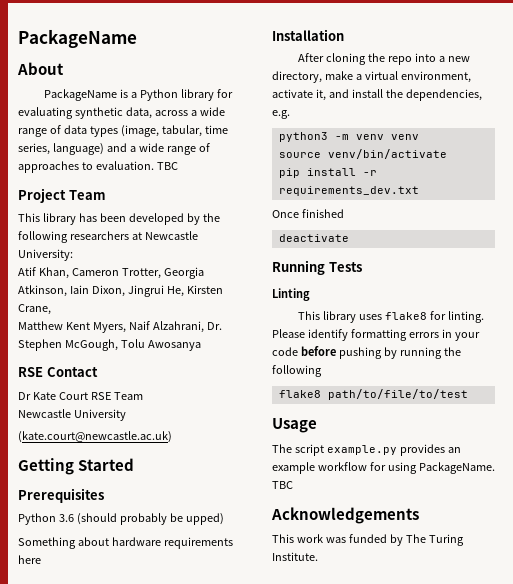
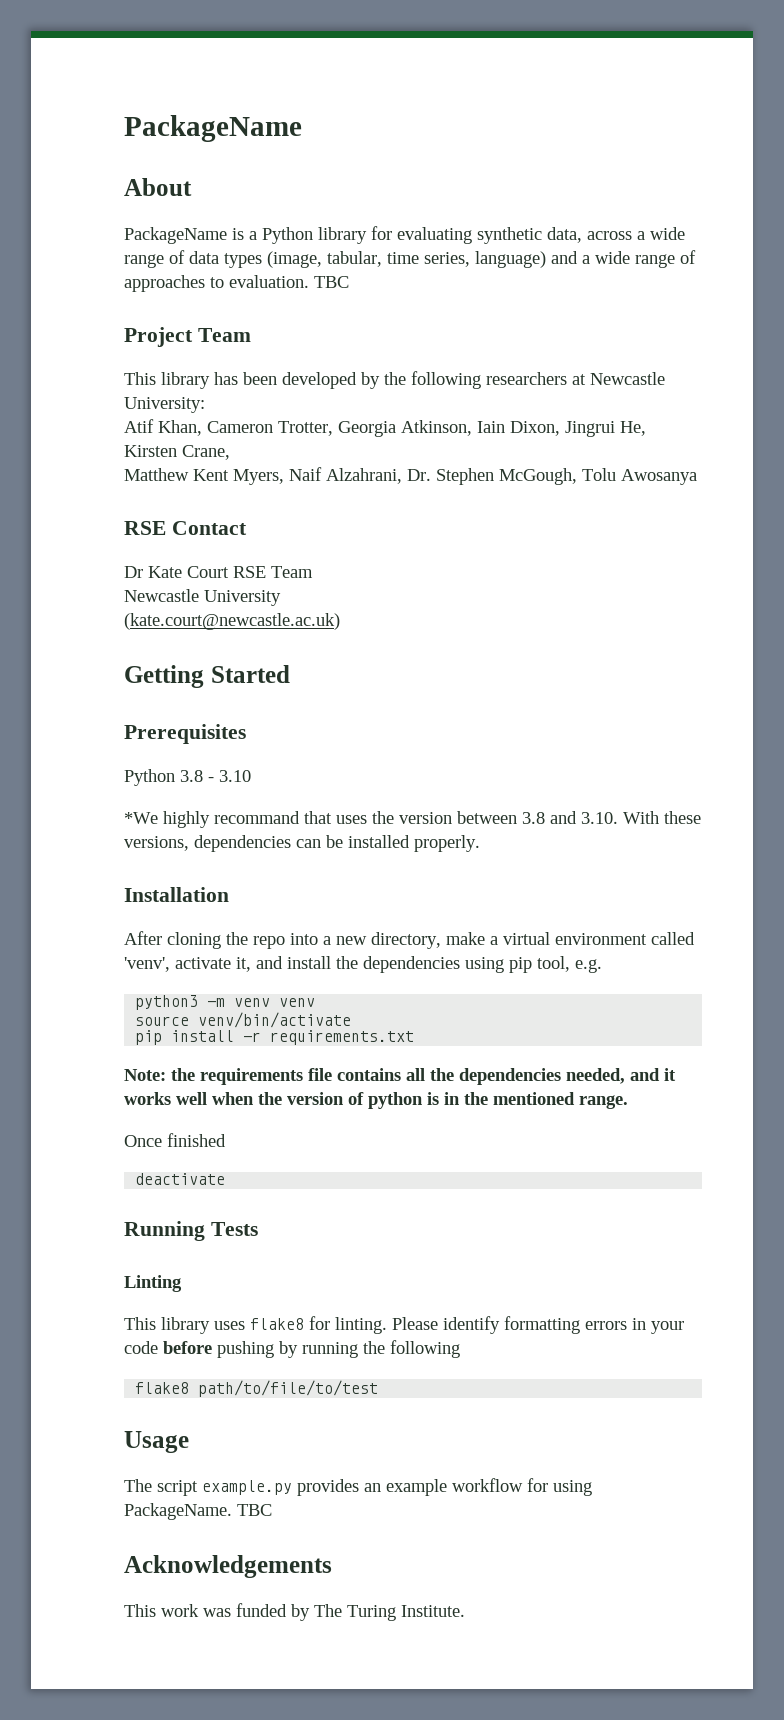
- Python 3.6 (should probably be upped)
- Something about hardware requirements here
+ Python 3.8 - 3.10
+ *We highly recommand that uses the version between 3.8 and 3.10. With these versions, dependencies can be installed properly.
- After cloning the repo into a new directory, make a virtual environment, activate it, and install the dependencies, e.g.
+ After cloning the repo into a new directory, make a virtual environment called 'venv', activate it, and install the dependencies using pip tool, e.g.
- pip install -r requirements_dev.txt
+ pip install -r requirements.txt
+ Note: the requirements file contains all the dependencies needed, and it works well when the version of python is in the mentioned range.

